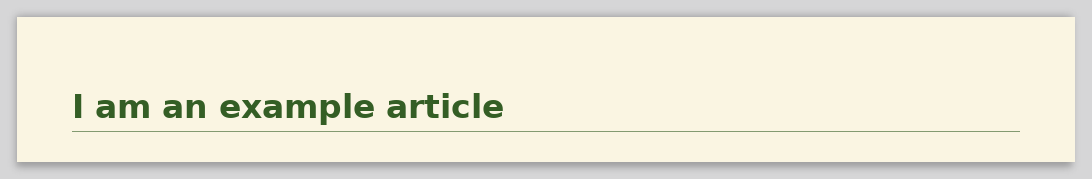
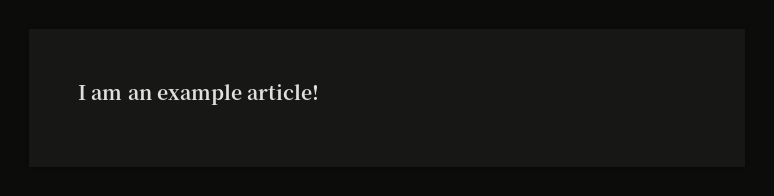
- I am an example article
+ I am an example article!

